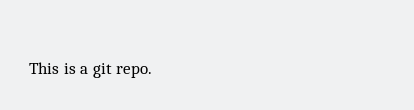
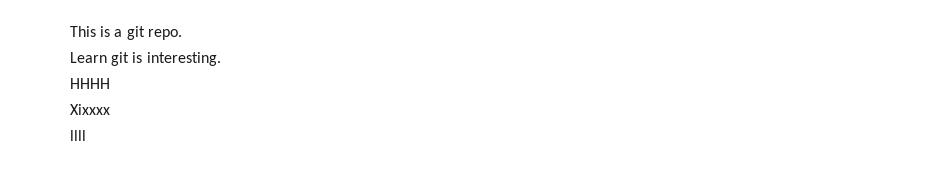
+ Learn git is interesting.
+ HHHH
+ Xixxxx
+ llll

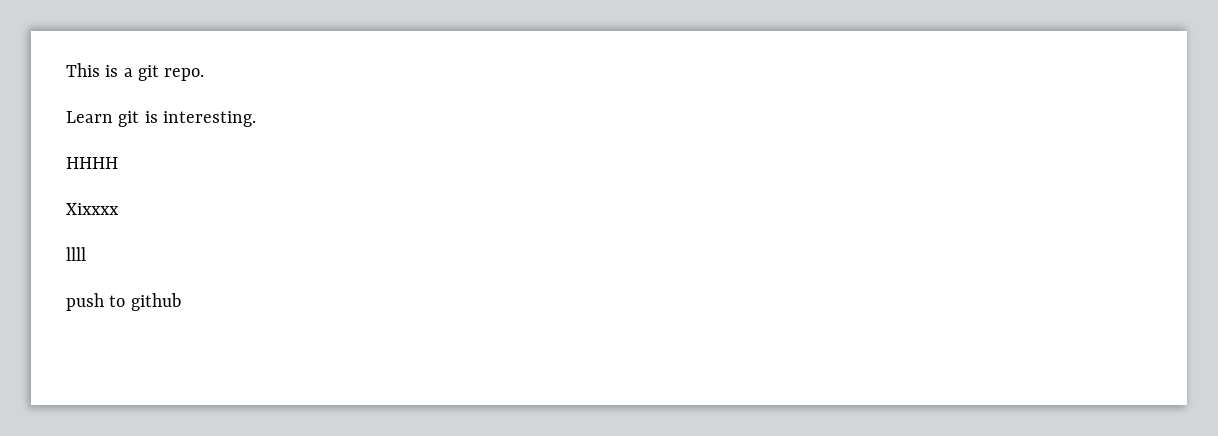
+ push to github

